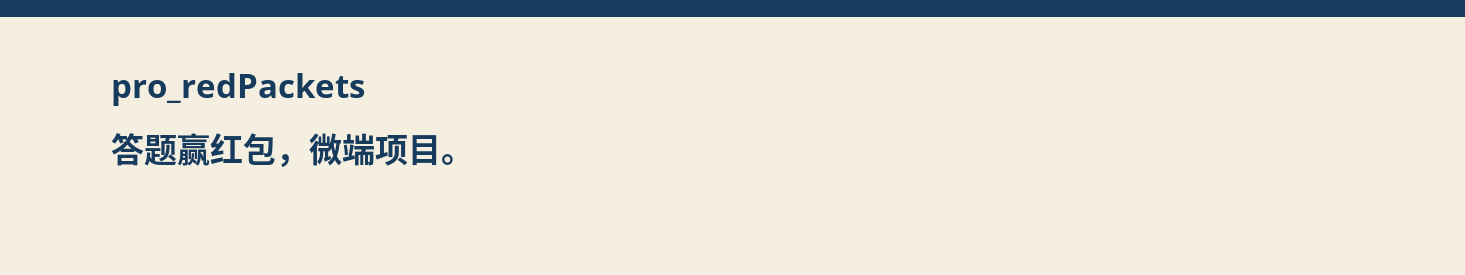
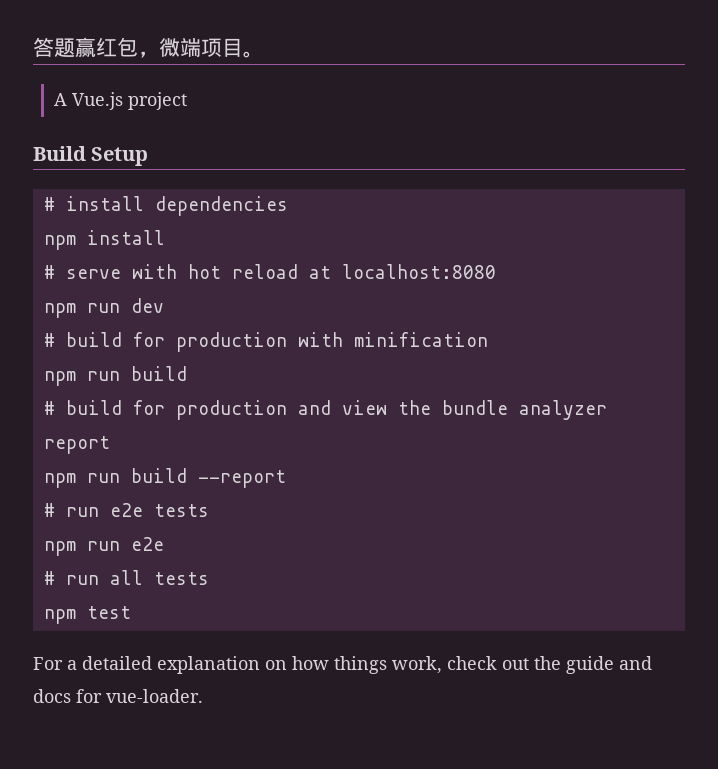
- pro_redPackets
+ A Vue.js project
+ Build Setup
+ # install dependencies
+ npm install
+ # serve with hot reload at localhost:8080
+ npm run dev
+ # build for production with minification
+ npm run build
+ # build for production and view the bundle analyzer report
+ npm run build --report
+ # run e2e tests
+ npm run e2e
+ # run all tests
+ npm test
+ For a detailed explanation on how things work, check out the guide and docs for vue-loader.

